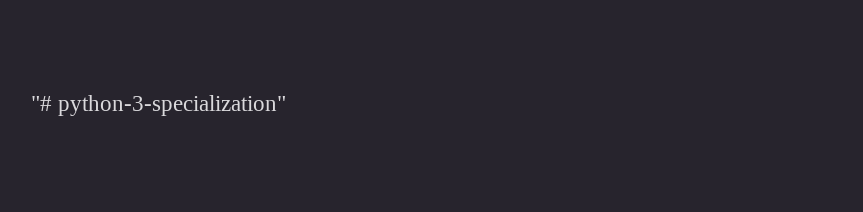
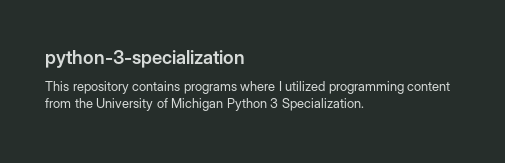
- "# python-3-specialization"
+ python-3-specialization
+ This repository contains programs where I utilized programming content from the University of Michigan Python 3 Specialization.

